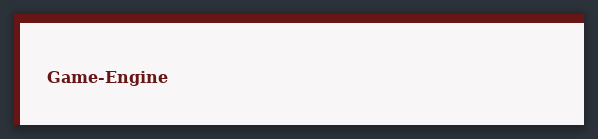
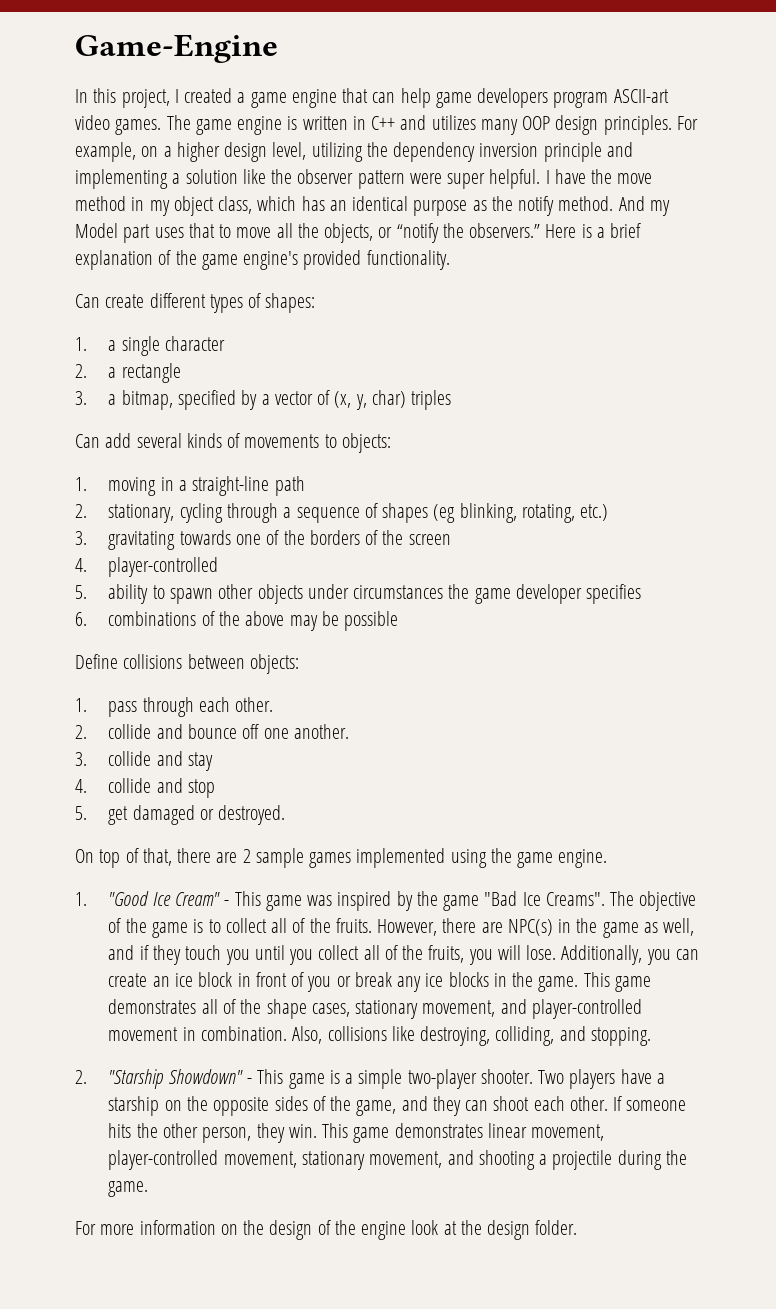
+ In this project, I created a game engine that can help game developers program ASCII-art video games. The game engine is written in C++ and utilizes many OOP design principles. For example, on a higher design level, utilizing the dependency inversion principle and implementing a solution like the observer pattern were super helpful. I have the move method in my object class, which has an identical purpose as the notify method. And my Model part uses that to move all the objects, or “notify the observers.” Here is a brief explanation of the game engine's provided functionality.
+ Can create different types of shapes:
+ 1. a single character
+ 2. a rectangle
+ 3. a bitmap, specified by a vector of (x, y, char) triples
+ Can add several kinds of movements to objects:
+ 1. moving in a straight-line path
+ 2. stationary, cycling through a sequence of shapes (eg blinking, rotating, etc.)
+ 3. gravitating towards one of the borders of the screen
+ 4. player-controlled
+ 5. ability to spawn other objects under circumstances the game developer specifies
+ 6. combinations of the above may be possible
+ Define collisions between objects:
+ 1. pass through each other.
+ 2. collide and bounce off one another.
+ 3. collide and stay
+ 4. collide and stop
+ 5. get damaged or destroyed.
+ On top of that, there are 2 sample games implemented using the game engine.
+ 1. "Good Ice Cream" - This game was inspired by the game "Bad Ice Creams". The objective of the game is to collect all of the fruits. However, there are NPC(s) in the game as well, and if they touch you until you collect all of the fruits, you will lose. Additionally, you can create an ice block in front of you or break any ice blocks in the game. This game demonstrates all of the shape cases, stationary movement, and player-controlled movement in combination. Also, collisions like destroying, colliding, and stopping.
+ 2. "Starship Showdown" - This game is a simple two-player shooter. Two players have a starship on the opposite sides of the game, and they can shoot each other. If someone hits the other person, they win. This game demonstrates linear movement, player-controlled movement, stationary movement, and shooting a projectile during the game.
+ For more information on the design of the engine look at the design folder.

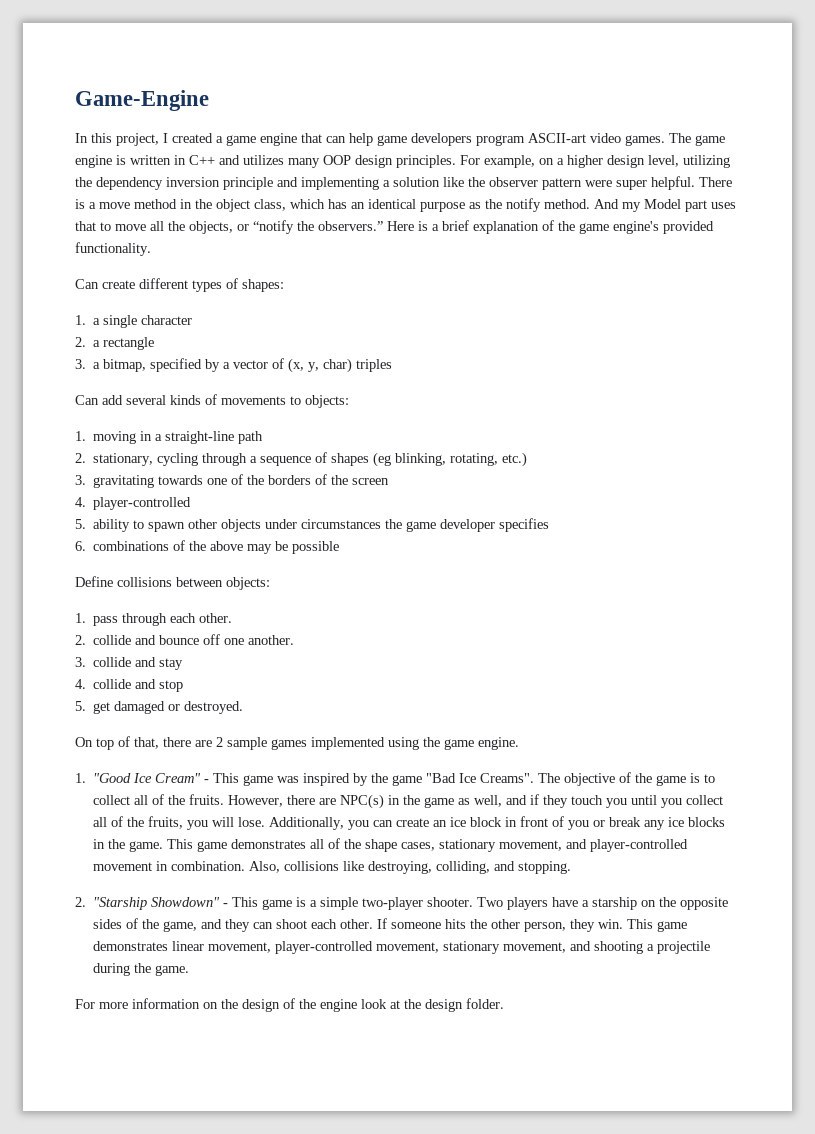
- I have the move method in my object class, which has an identical purpose as the notify method.
+ There is a move method in the object class, which has an identical purpose as the notify method.

